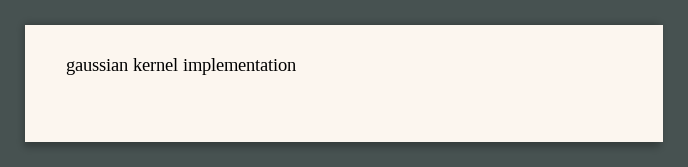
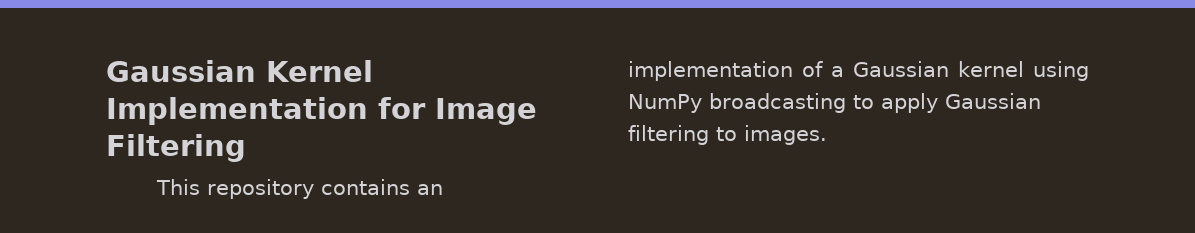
- gaussian kernel implementation
+ Gaussian Kernel Implementation for Image Filtering
+ This repository contains an implementation of a Gaussian kernel using NumPy broadcasting to apply Gaussian filtering to images.

